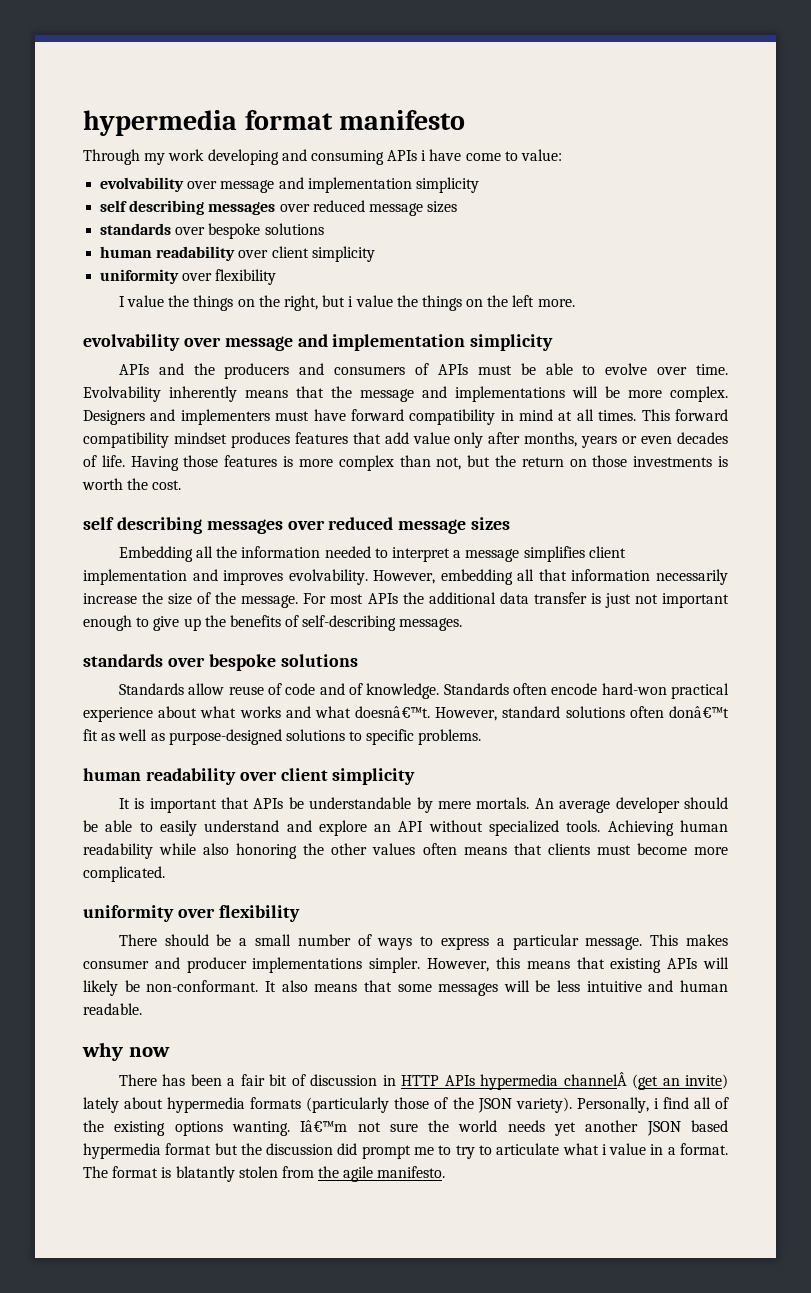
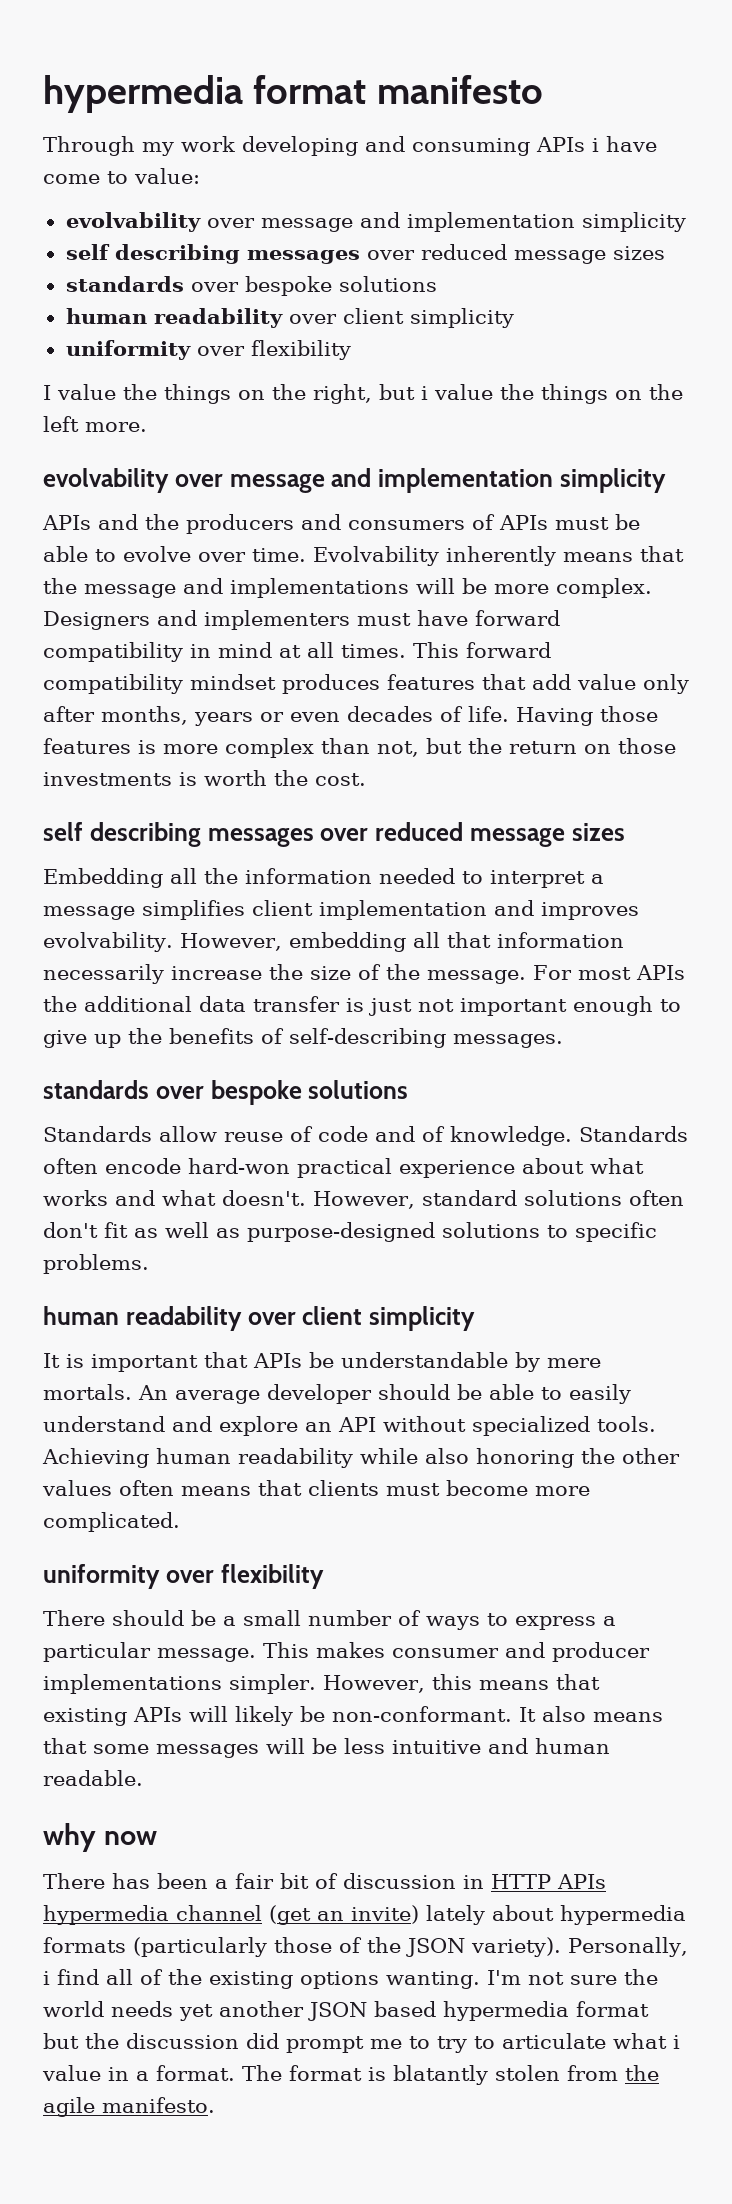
- Standards often encode hard-won practical experience about what works and what doesnâ€™t.
+ Standards often encode hard-won practical experience about what works and what doesn't.
- However, standard solutions often donâ€™t fit as well as purpose-designed solutions to specific problems.
+ However, standard solutions often don't fit as well as purpose-designed solutions to specific problems.
- There has been a fair bit of discussion in HTTP APIs hypermedia channelÂ (get an invite) lately about hypermedia formats (particularly those of the JSON variety).
+ There has been a fair bit of discussion in HTTP APIs hypermedia channel (get an invite) lately about hypermedia formats (particularly those of the JSON variety).
- Iâ€™m not sure the world needs yet another JSON based hypermedia format but the discussion did prompt me to try to articulate what i value in a format.
+ I'm not sure the world needs yet another JSON based hypermedia format but the discussion did prompt me to try to articulate what i value in a format.

